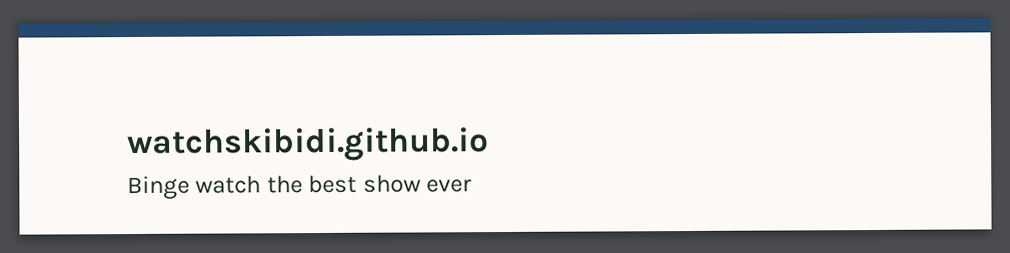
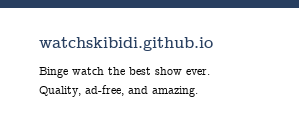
- Binge watch the best show ever
+ Binge watch the best show ever.
+ Quality, ad-free, and amazing.

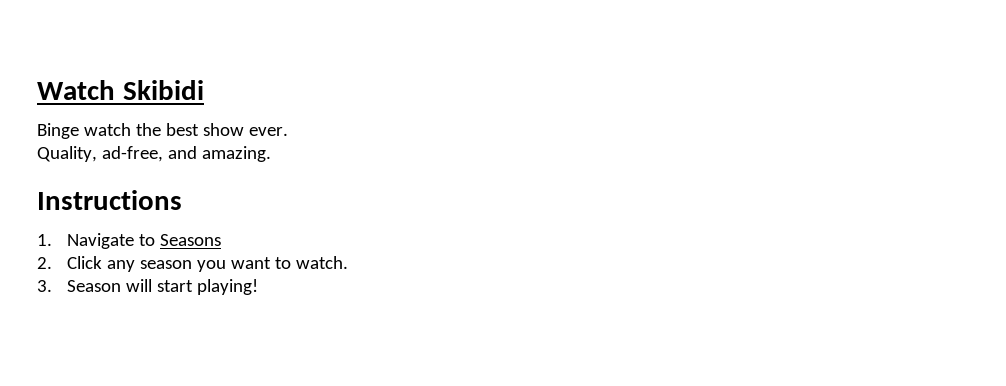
- watchskibidi.github.io
+ Watch Skibidi
+ Instructions
+ 1. Navigate to Seasons
+ 2. Click any season you want to watch.
+ 3. Season will start playing!

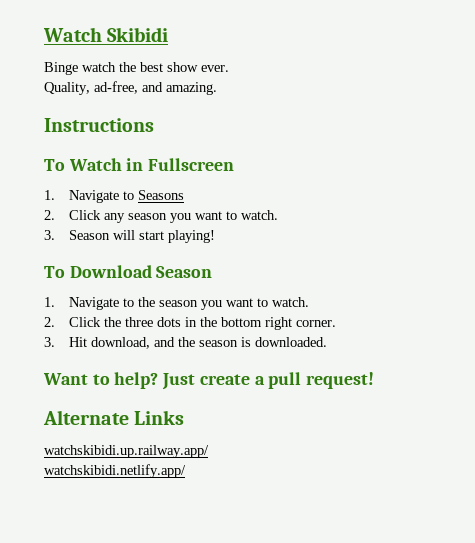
+ To Watch in Fullscreen
+ To Download Season
+ 1. Navigate to the season you want to watch.
+ 2. Click the three dots in the bottom right corner.
+ 3. Hit download, and the season is downloaded.
+ Want to help? Just create a pull request!
+ Alternate Links
+ watchskibidi.up.railway.app/
+ watchskibidi.netlify.app/

